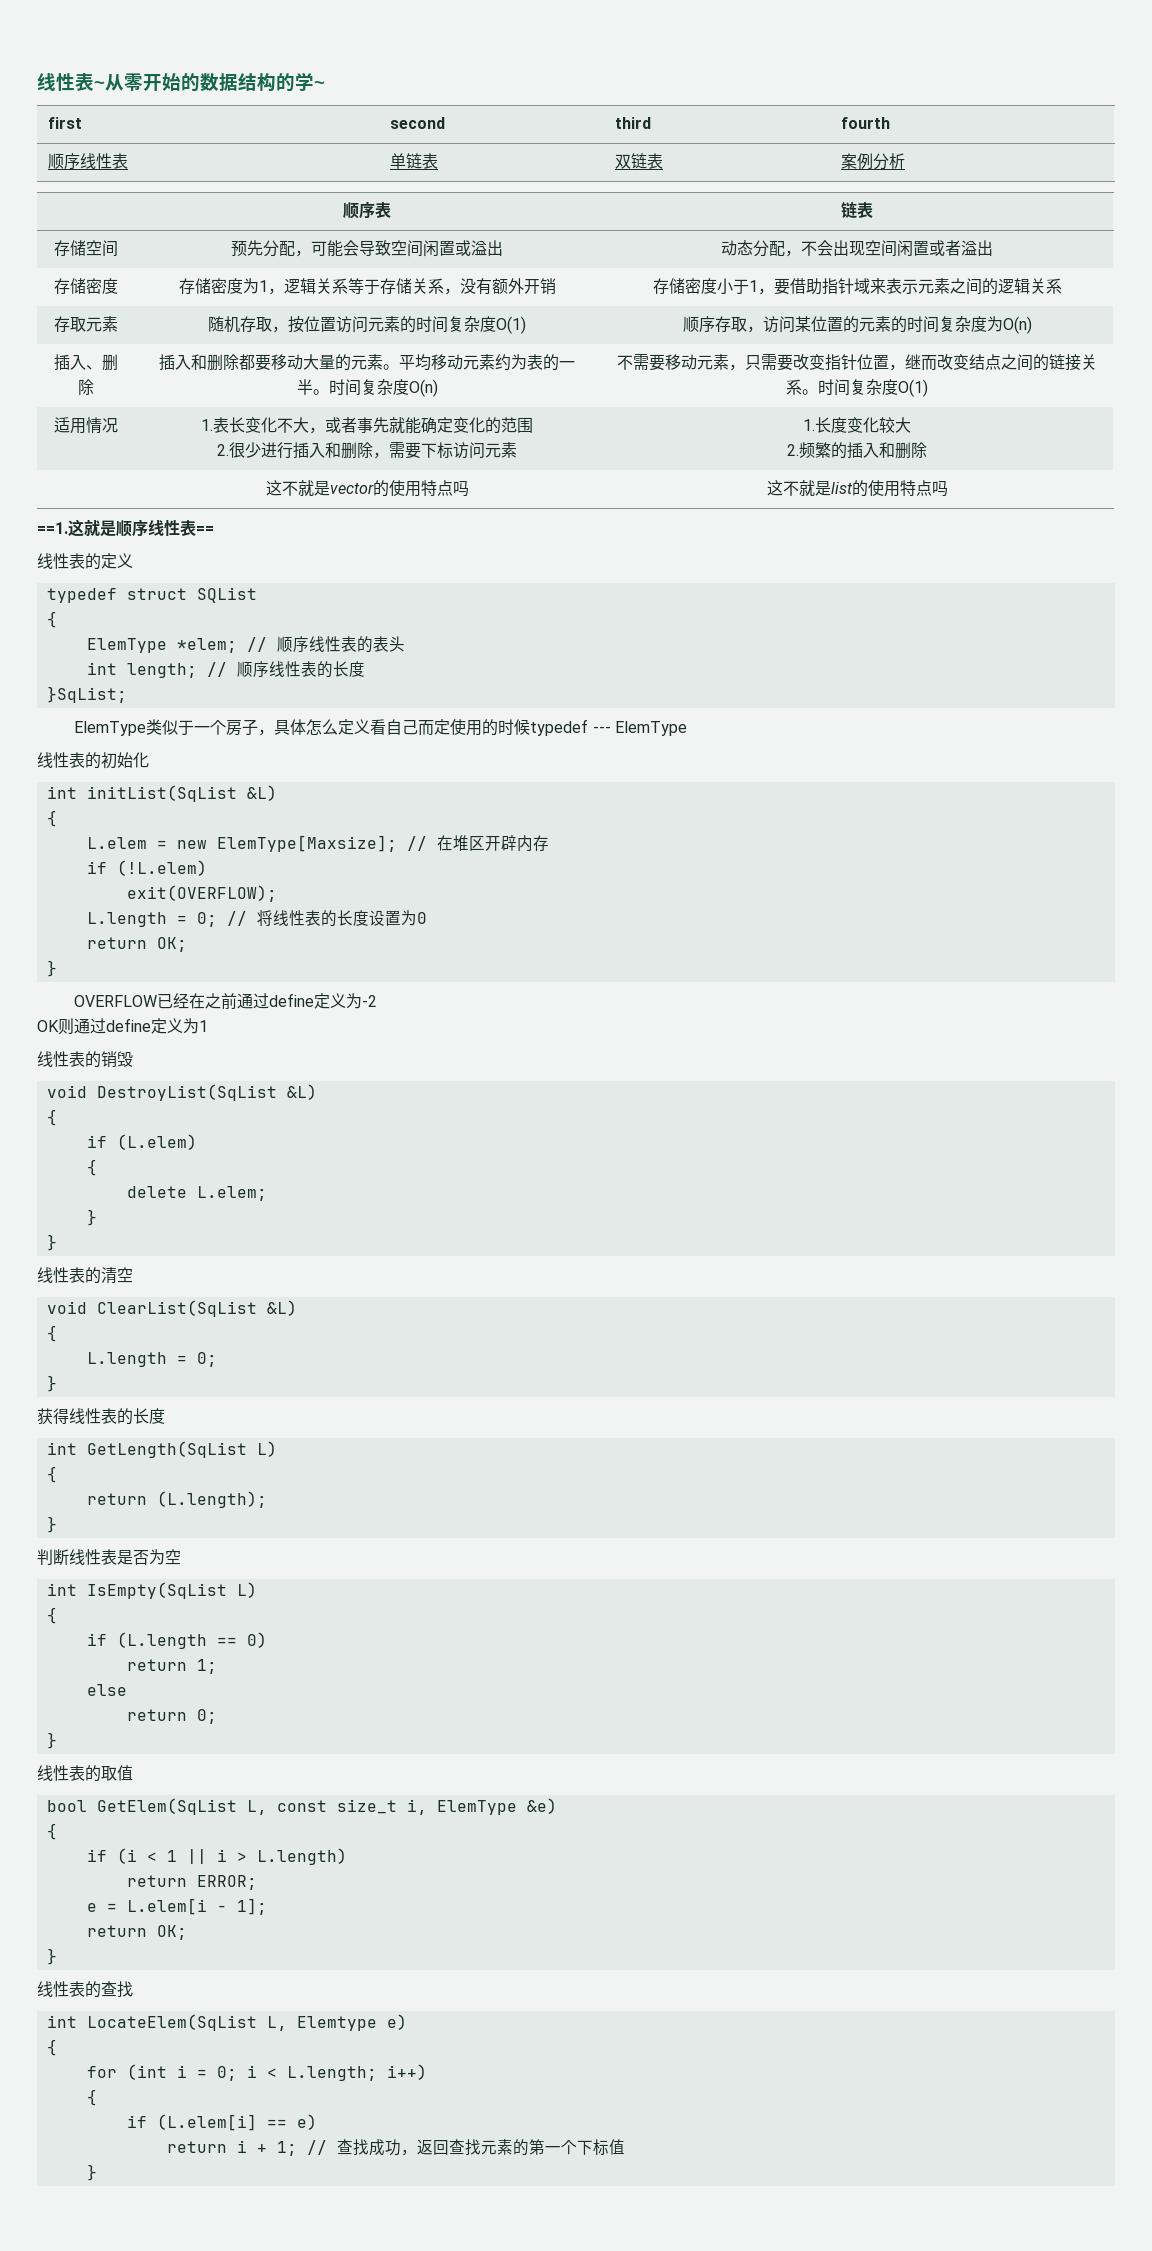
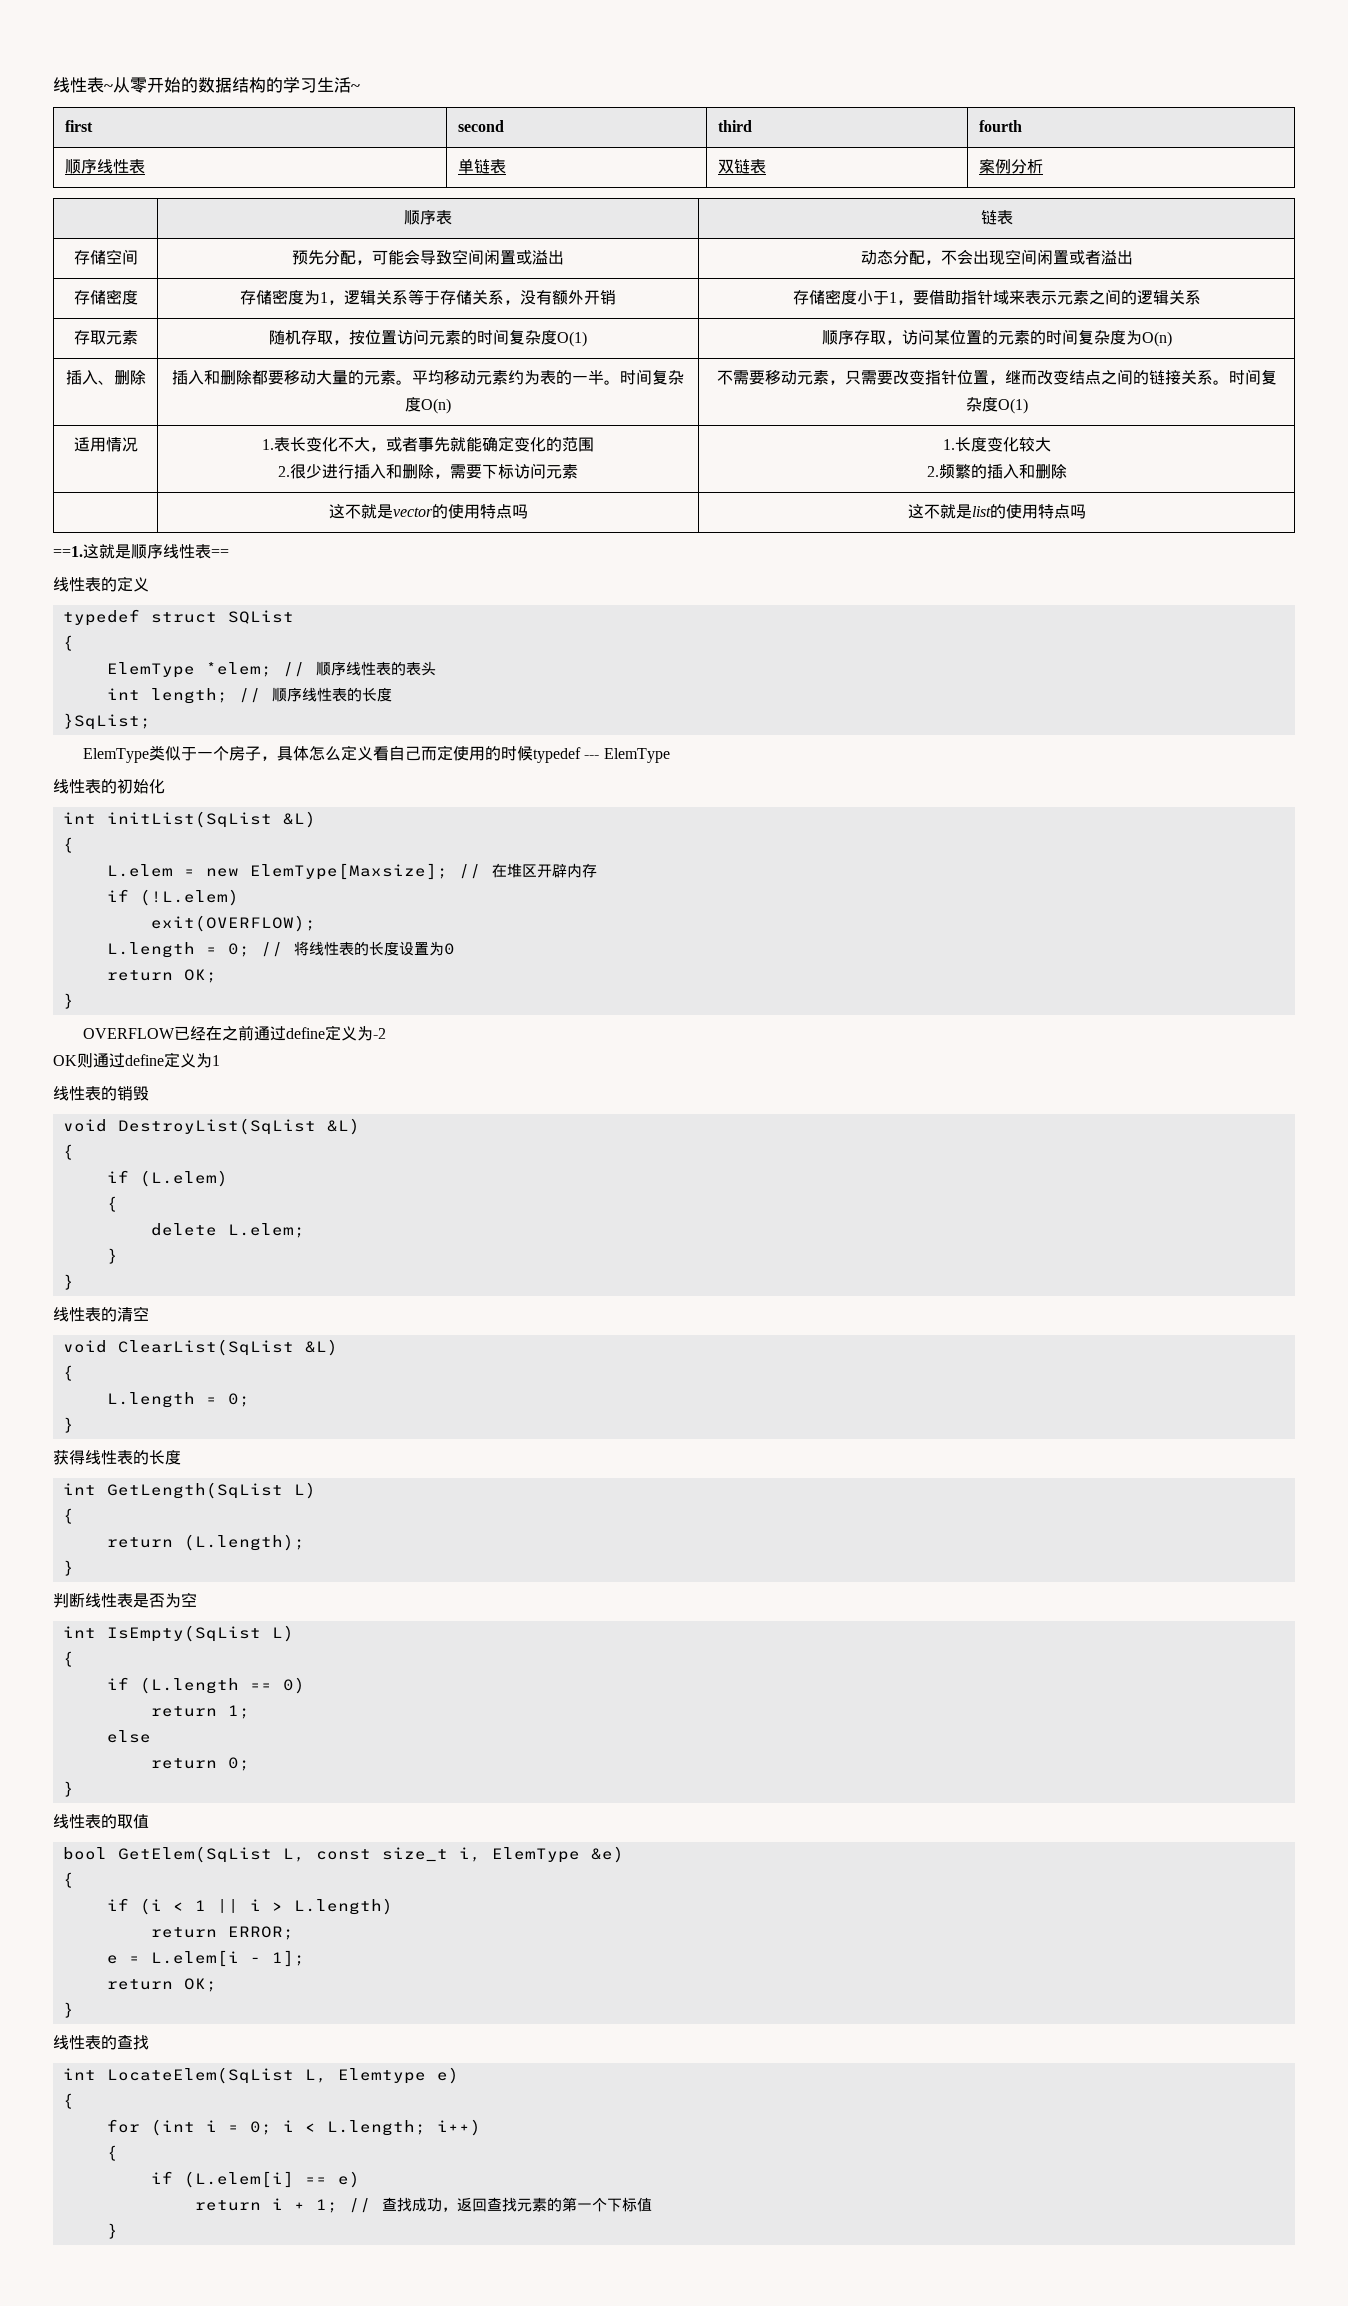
- 线性表~从零开始的数据结构的学~
+ 线性表~从零开始的数据结构的学习生活~

